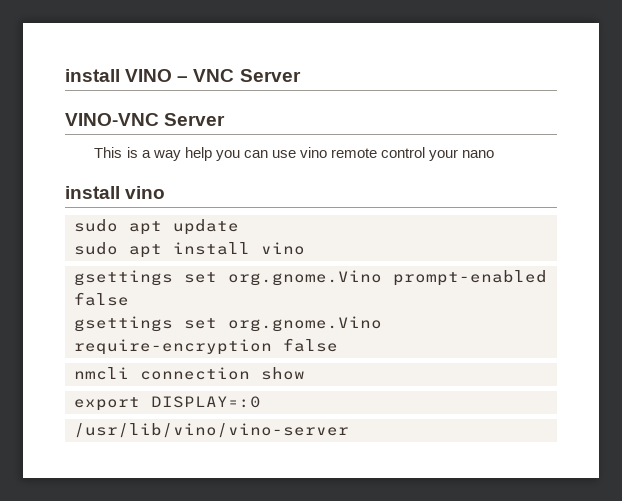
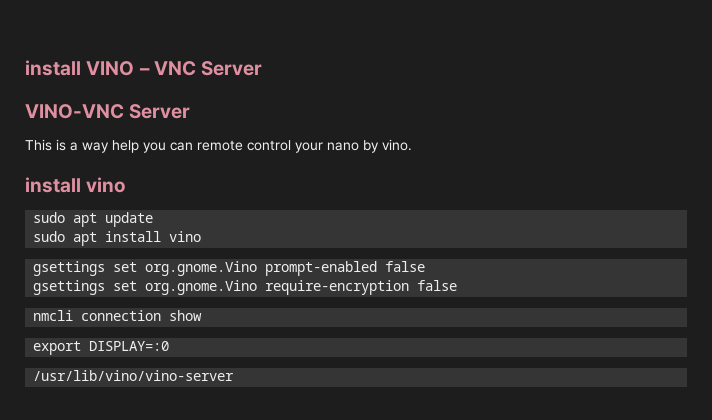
- This is a way help you can use vino remote control your nano
+ This is a way help you can remote control your nano by vino.

